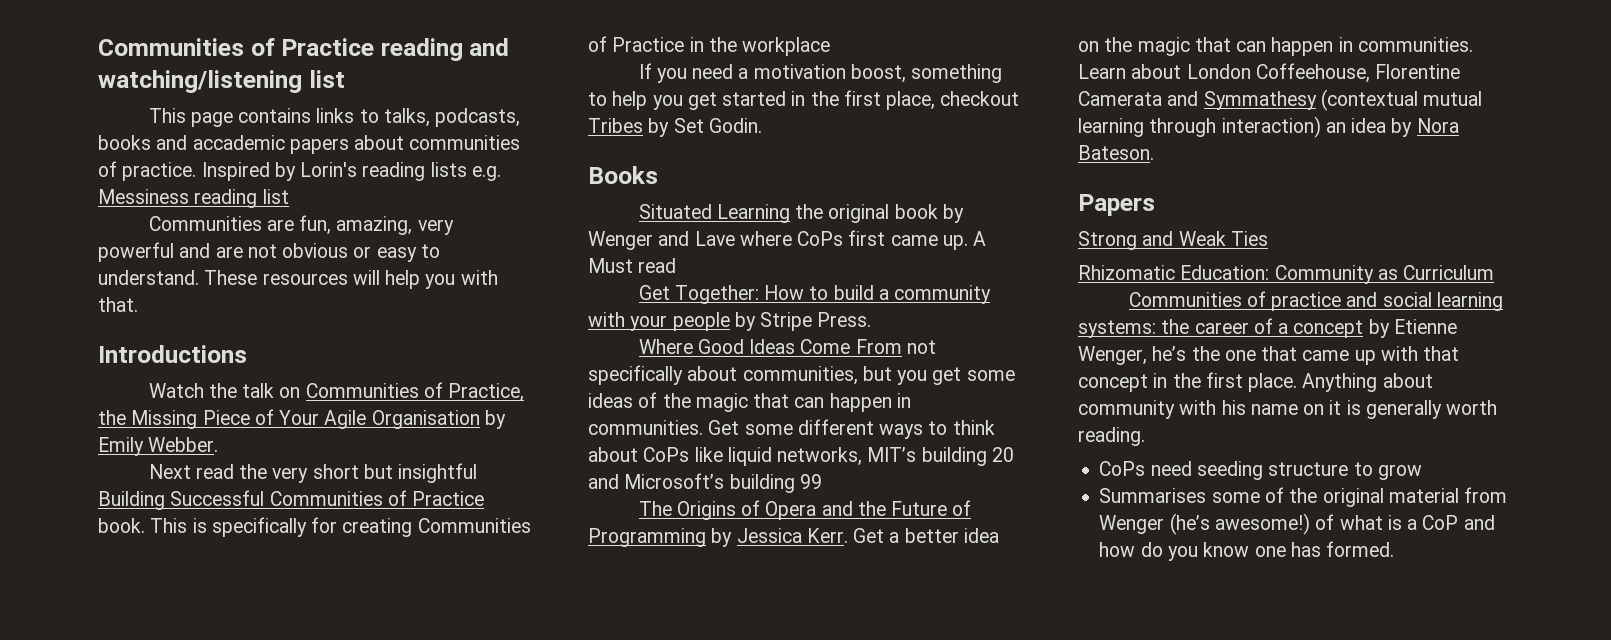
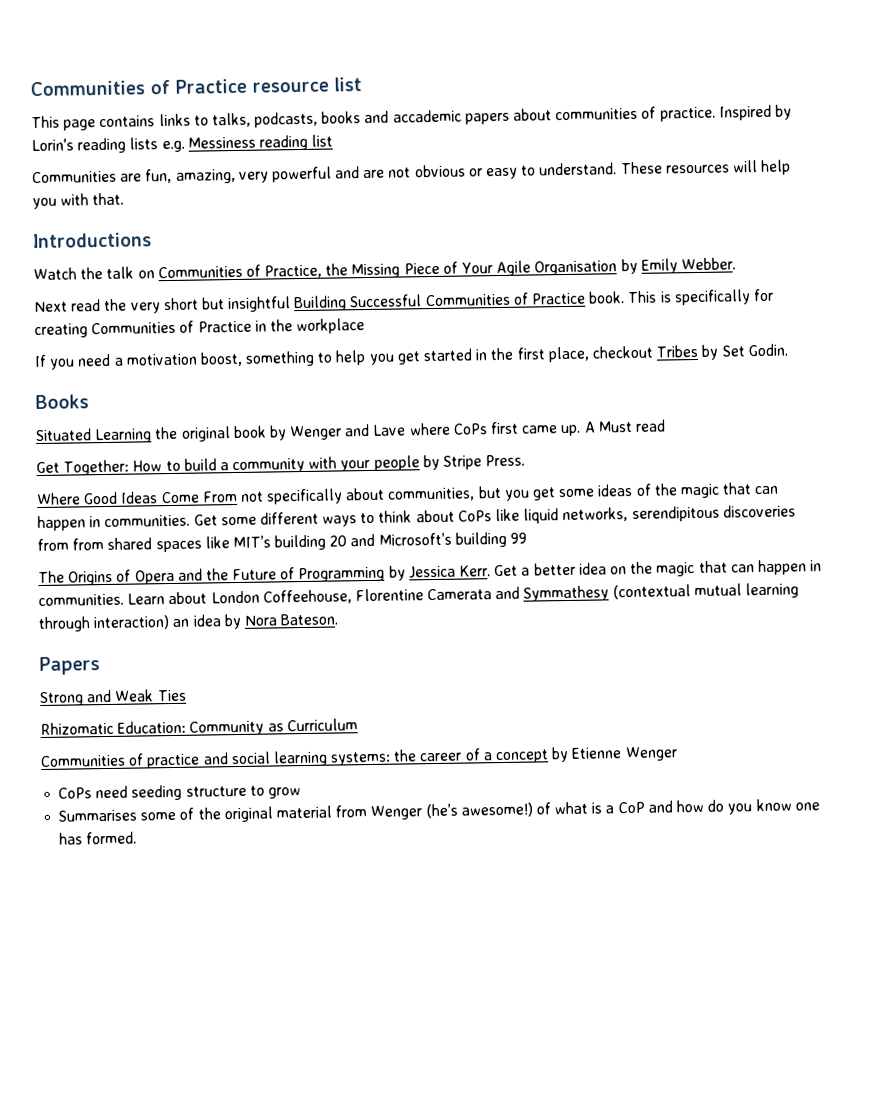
- Communities of Practice reading and watching/listening list
+ Communities of Practice resource list
- Get some different ways to think about CoPs like liquid networks, MIT’s building 20 and Microsoft’s building 99
+ Get some different ways to think about CoPs like liquid networks, serendipitous discoveries from from shared spaces like MIT’s building 20 and Microsoft’s building 99
- Communities of practice and social learning systems: the career of a concept by Etienne Wenger, he’s the one that came up with that concept in the first place. Anything about community with his name on it is generally worth reading.
+ Communities of practice and social learning systems: the career of a concept by Etienne Wenger

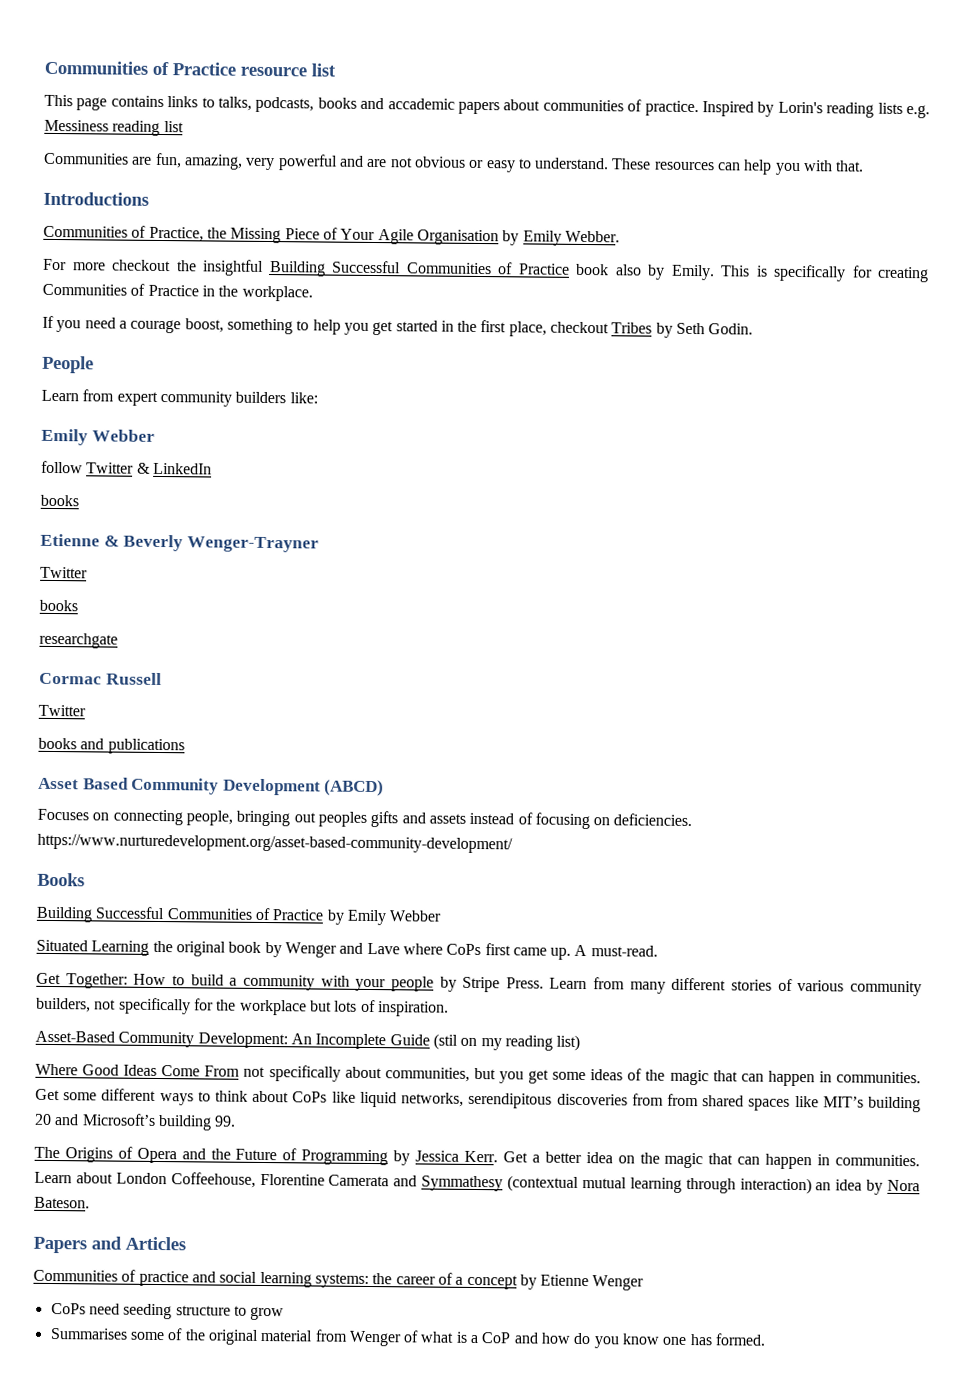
- These resources will help you with that.
+ These resources can help you with that.
- Watch the talk on Communities of Practice, the Missing Piece of Your Agile Organisation by Emily Webber.
+ Communities of Practice, the Missing Piece of Your Agile Organisation by Emily Webber.
- Next read the very short but insightful Building Successful Communities of Practice book.
+ For more checkout the insightful Building Successful Communities of Practice book also by Emily.
- This is specifically for creating Communities of Practice in the workplace
+ This is specifically for creating Communities of Practice in the workplace.
- If you need a motivation boost, something to help you get started in the first place, checkout Tribes by Set Godin.
+ If you need a courage boost, something to help you get started in the first place, checkout Tribes by Seth Godin.
+ People
+ Learn from expert community builders like:
+ Emily Webber
+ follow Twitter & LinkedIn
+ books
+ Etienne & Beverly Wenger-Trayner
+ Twitter
+ books
+ researchgate
+ Cormac Russell
+ Twitter
+ books and publications
+ Asset Based Community Development (ABCD)
+ Focuses on connecting people, bringing out peoples gifts and assets instead of focusing on deficiencies. https://www.nurturedevelopment.org/asset-based-community-development/
  Books
+ Building Successful Communities of Practice by Emily Webber
- A Must read
+ A must-read.
+ Learn from many different stories of various community builders, not specifically for the workplace but lots of inspiration.
+ Asset-Based Community Development: An Incomplete Guide (stil on my reading list)
- Get some different ways to think about CoPs like liquid networks, serendipitous discoveries from from shared spaces like MIT’s building 20 and Microsoft’s building 99
+ Get some different ways to think about CoPs like liquid networks, serendipitous discoveries from from shared spaces like MIT’s building 20 and Microsoft’s building 99.
- Papers
- Strong and Weak Ties
- Rhizomatic Education: Community as Curriculum
+ Papers and Articles
- Summarises some of the original material from Wenger (he’s awesome!) of what is a CoP and how do you know one has formed.
+ Summarises some of the original material from Wenger of what is a CoP and how do you know one has formed.

